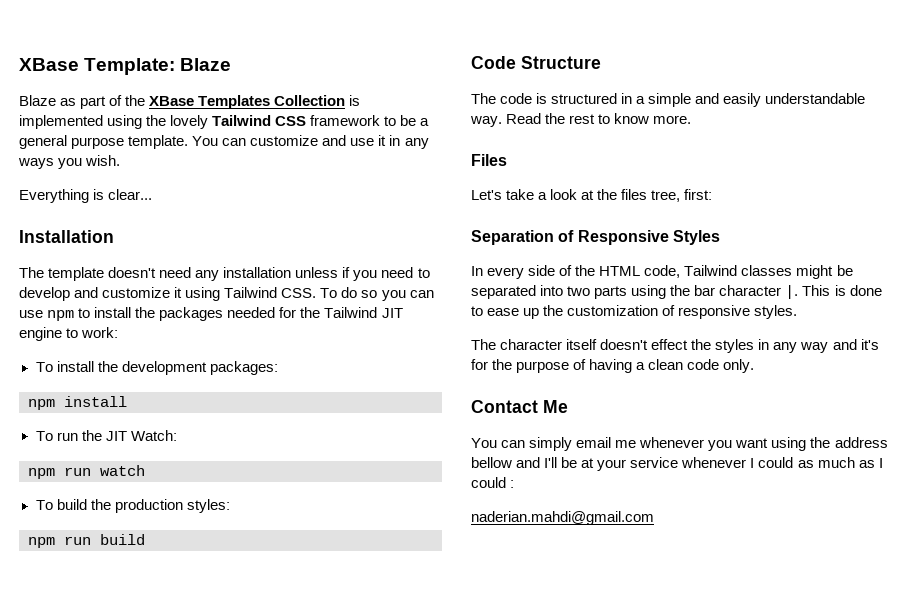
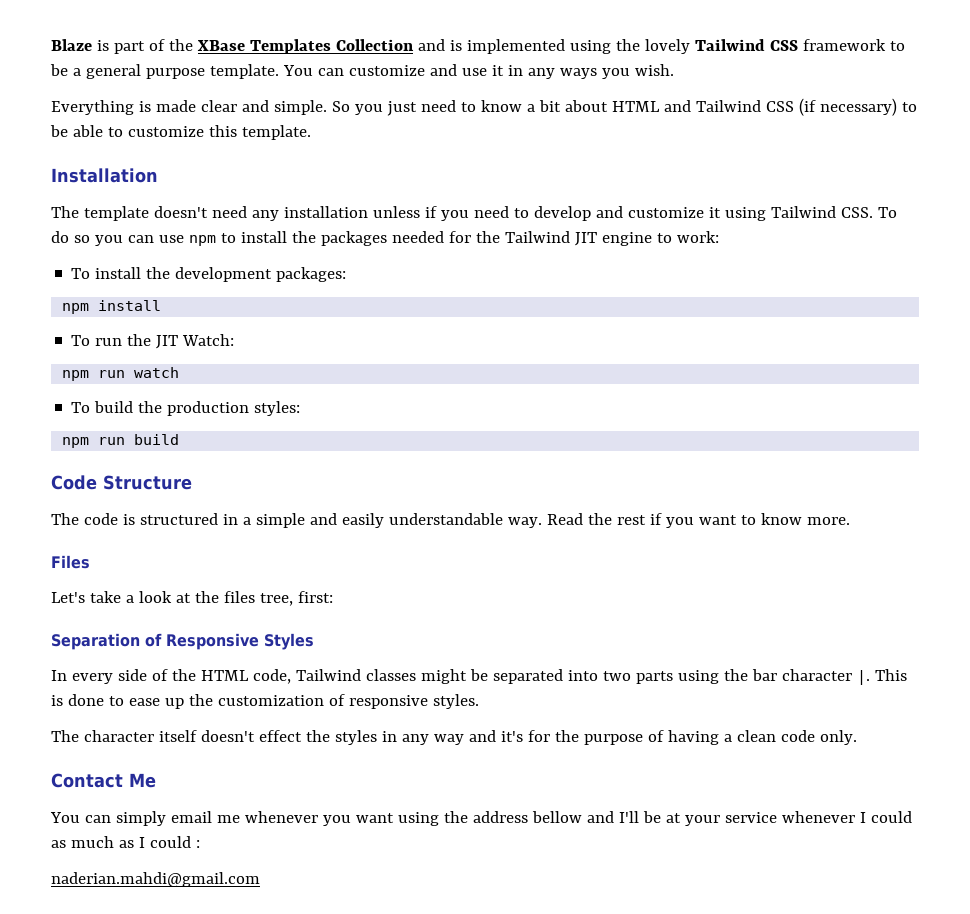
- XBase Template: Blaze
- Blaze as part of the XBase Templates Collection is implemented using the lovely Tailwind CSS framework to be a general purpose template.
+ Blaze is part of the XBase Templates Collection and is implemented using the lovely Tailwind CSS framework to be a general purpose template.
- Everything is clear...
+ Everything is made clear and simple. So you just need to know a bit about HTML and Tailwind CSS (if necessary) to be able to customize this template.
- Read the rest to know more.
+ Read the rest if you want to know more.

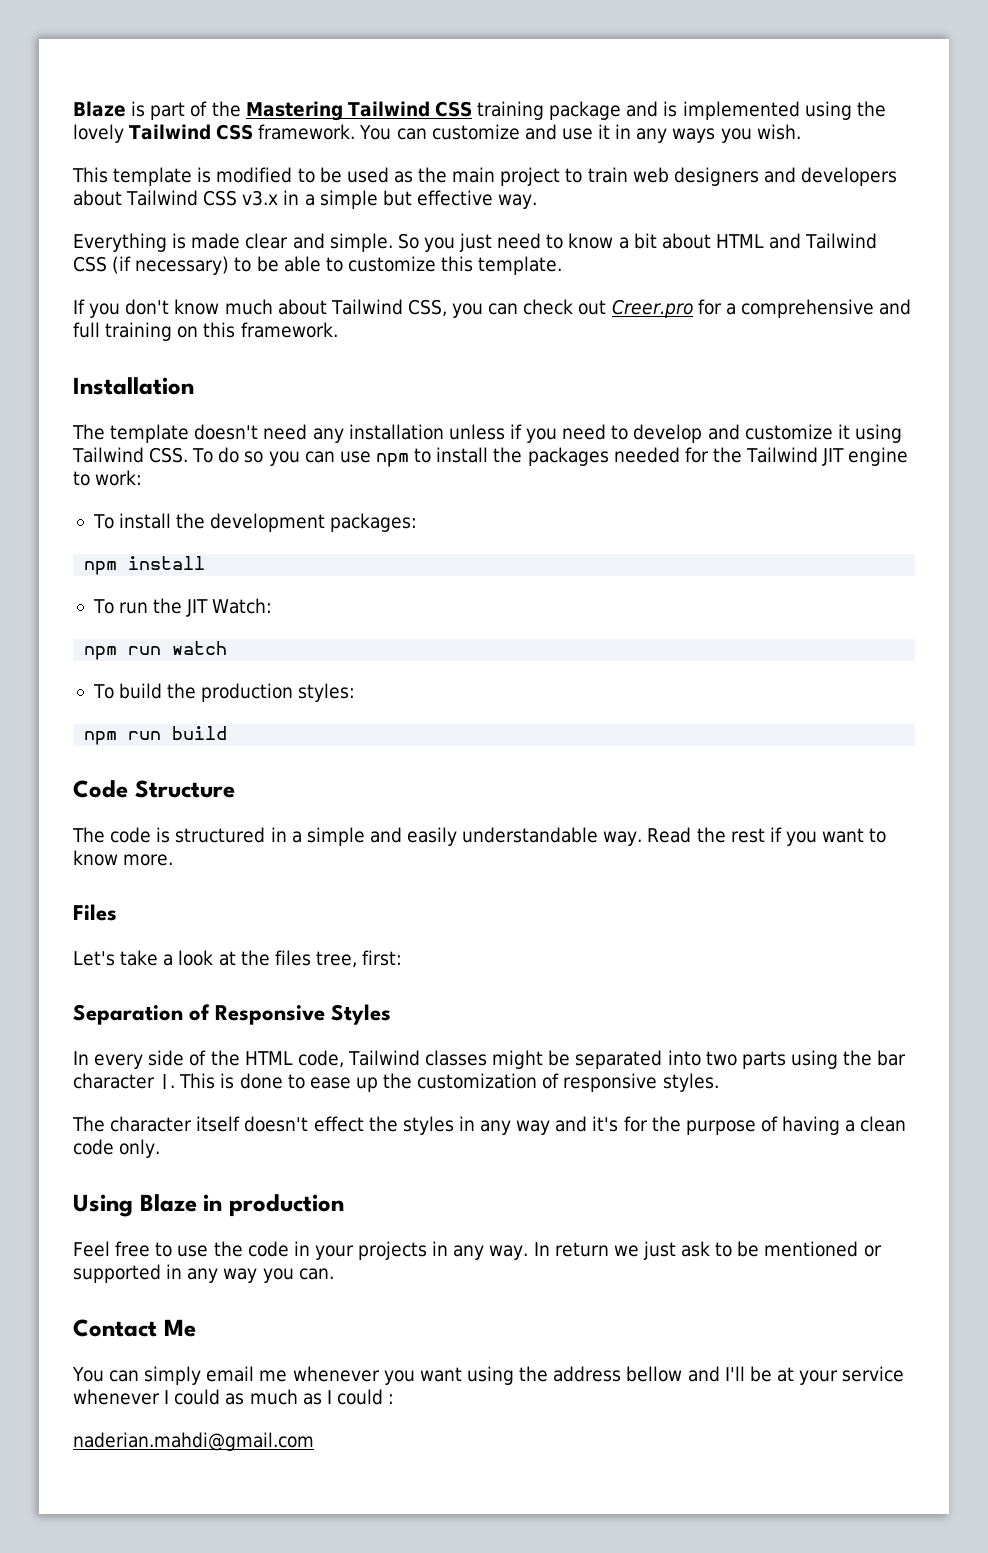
- Blaze is part of the XBase Templates Collection and is implemented using the lovely Tailwind CSS framework to be a general purpose template.
+ Blaze is part of the Mastering Tailwind CSS training package and is implemented using the lovely Tailwind CSS framework.
+ This template is modified to be used as the main project to train web designers and developers about Tailwind CSS v3.x in a simple but effective way.
+ If you don't know much about Tailwind CSS, you can check out Creer.pro for a comprehensive and full training on this framework.
+ Using Blaze in production
+ Feel free to use the code in your projects in any way. In return we just ask to be mentioned or supported in any way you can.

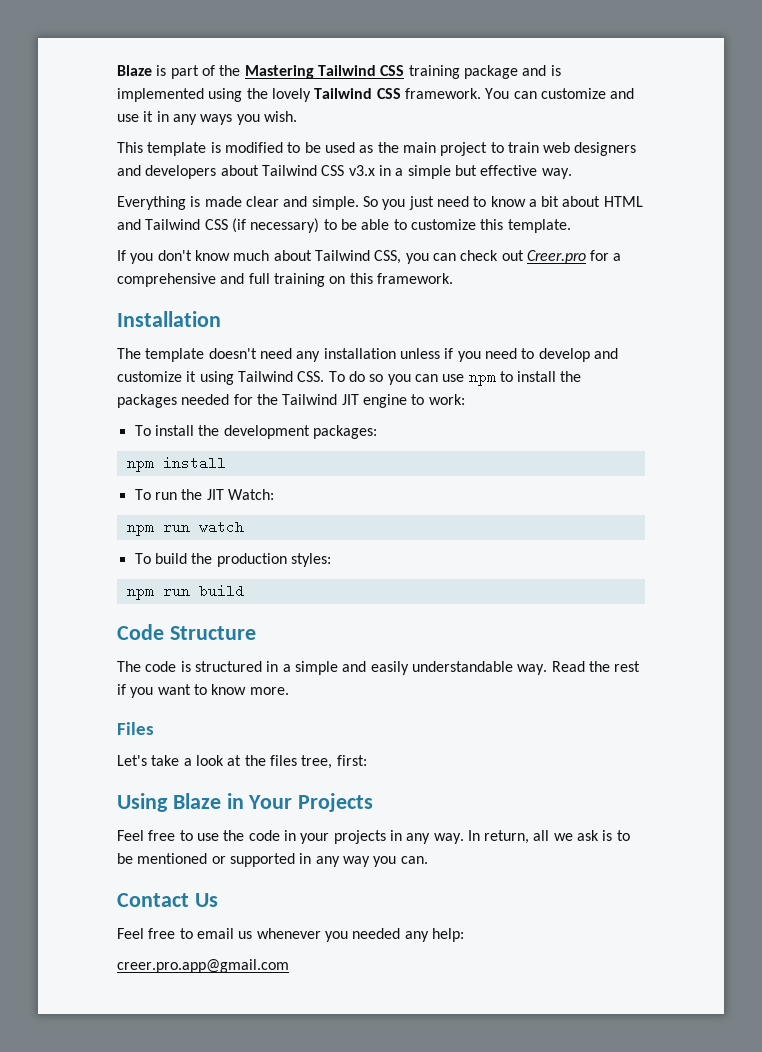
- Separation of Responsive Styles
- In every side of the HTML code, Tailwind classes might be separated into two parts using the bar character |. This is done to ease up the customization of responsive styles.
- The character itself doesn't effect the styles in any way and it's for the purpose of having a clean code only.
- Using Blaze in production
+ Using Blaze in Your Projects
- In return we just ask to be mentioned or supported in any way you can.
+ In return, all we ask is to be mentioned or supported in any way you can.
- Contact Me
- You can simply email me whenever you want using the address bellow and I'll be at your service whenever I could as much as I could :
- naderian.mahdi@gmail.com
+ Contact Us
+ Feel free to email us whenever you needed any help:
+ creer.pro.app@gmail.com

